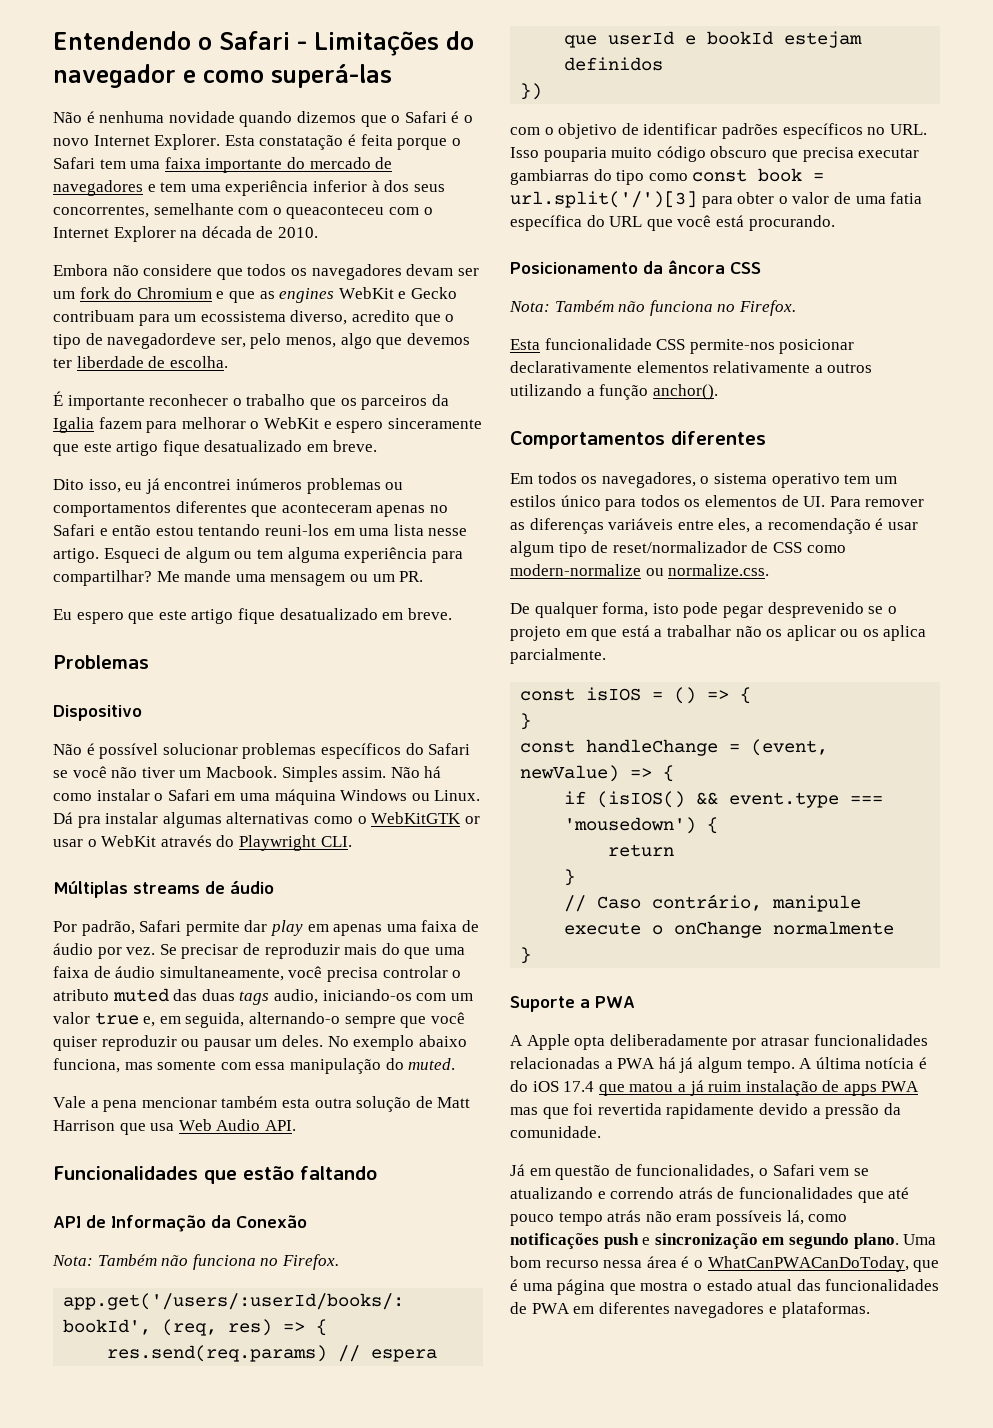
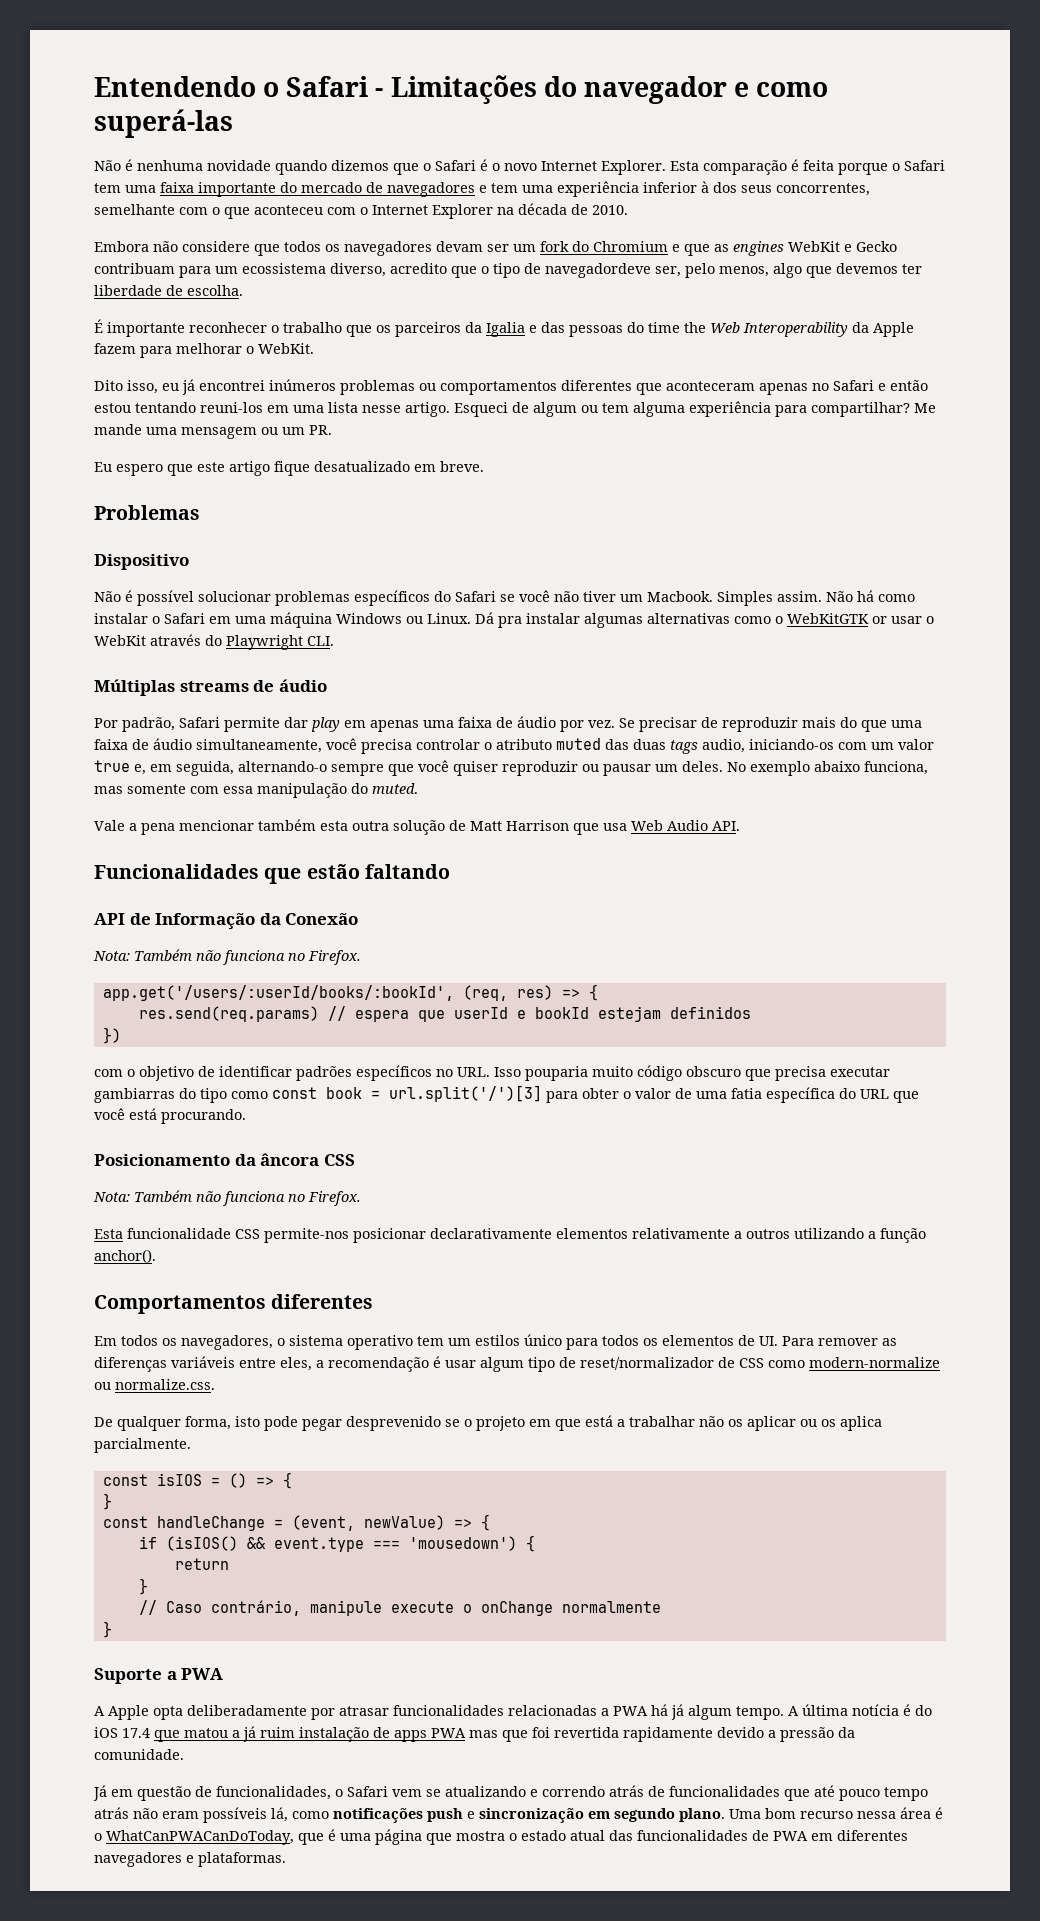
- Esta constatação é feita porque o Safari tem uma faixa importante do mercado de navegadores e tem uma experiência inferior à dos seus concorrentes, semelhante com o queaconteceu com o Internet Explorer na década de 2010.
+ Esta comparação é feita porque o Safari tem uma faixa importante do mercado de navegadores e tem uma experiência inferior à dos seus concorrentes, semelhante com o que aconteceu com o Internet Explorer na década de 2010.
- É importante reconhecer o trabalho que os parceiros da Igalia fazem para melhorar o WebKit e espero sinceramente que este artigo fique desatualizado em breve.
+ É importante reconhecer o trabalho que os parceiros da Igalia e das pessoas do time the Web Interoperability da Apple fazem para melhorar o WebKit.

